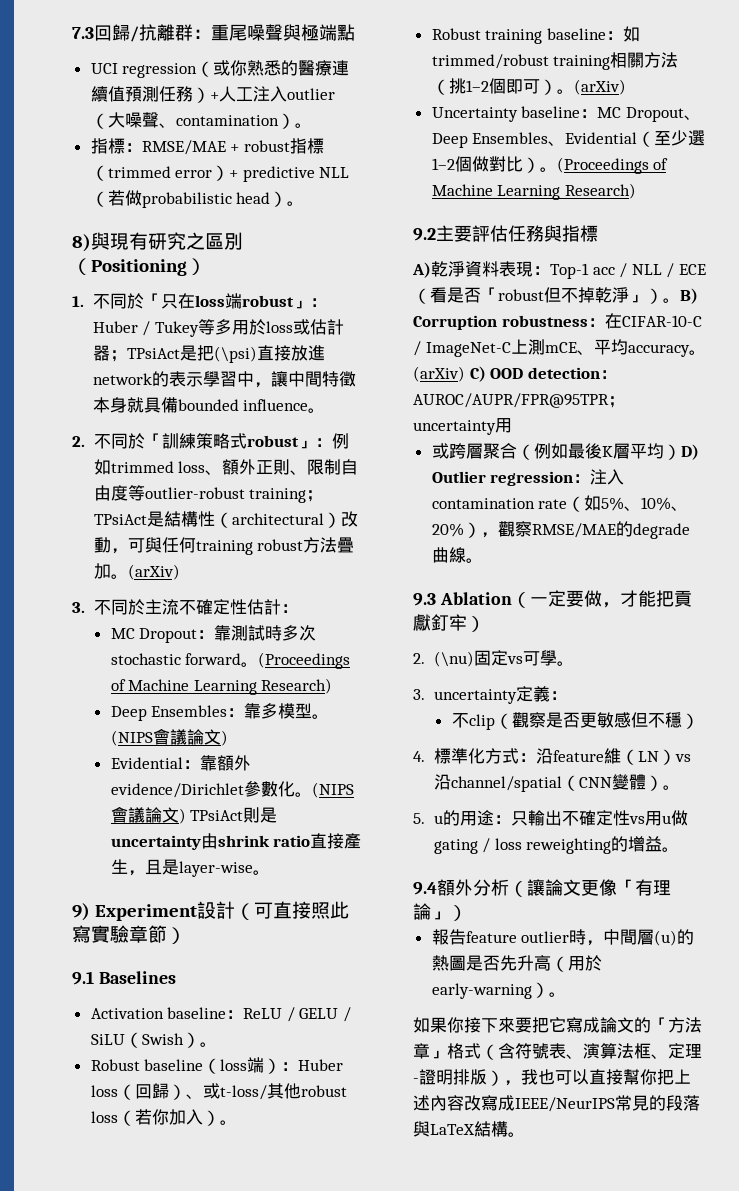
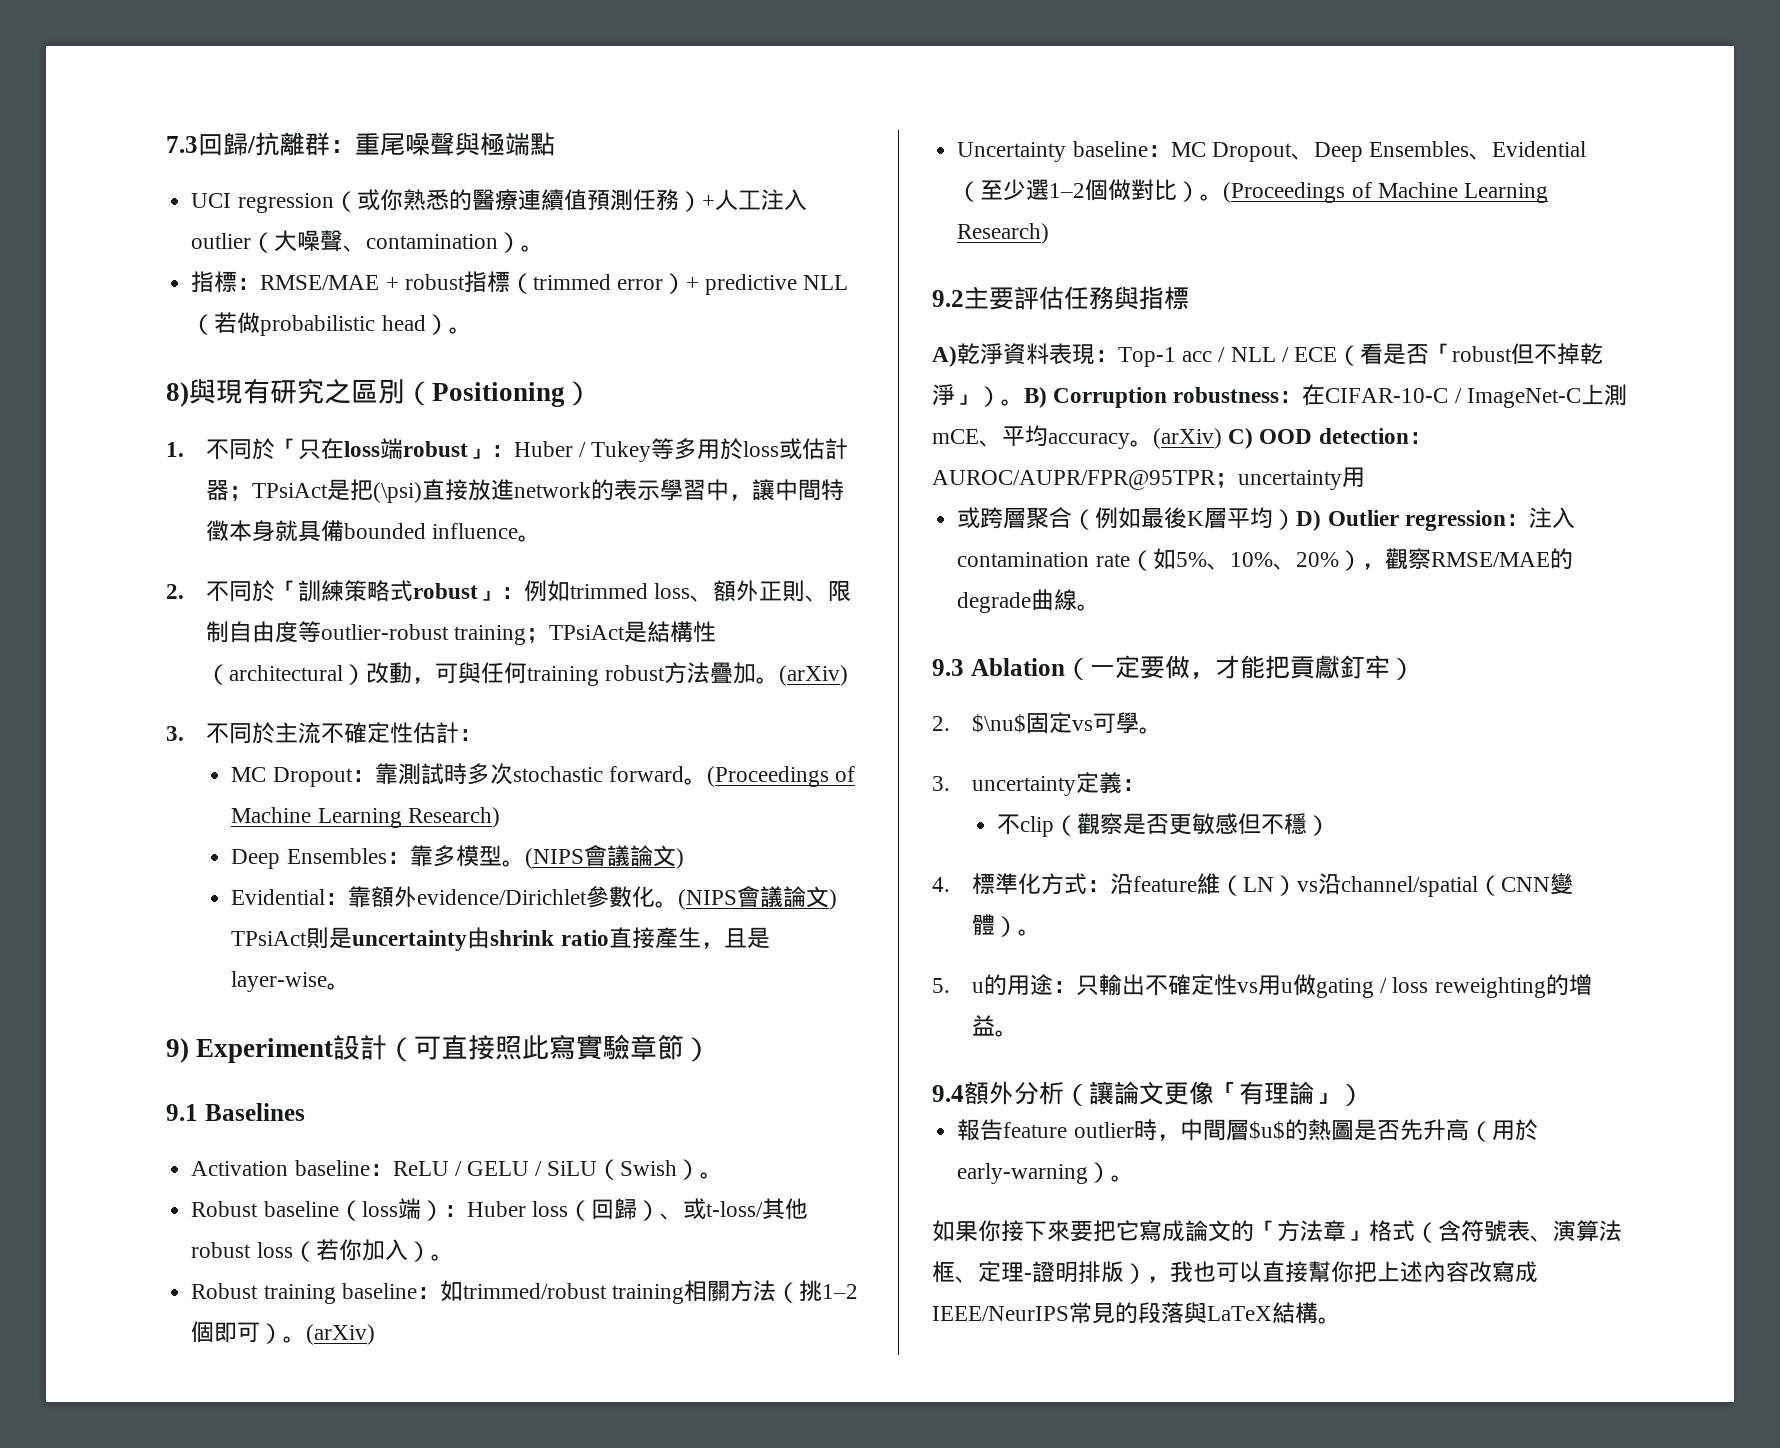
- 2. (\nu)固定vs可學。
+ 2. $\nu$固定vs可學。
- 報告feature outlier時，中間層(u)的熱圖是否先升高（用於early-warning）。
+ 報告feature outlier時，中間層$u$的熱圖是否先升高（用於early-warning）。

